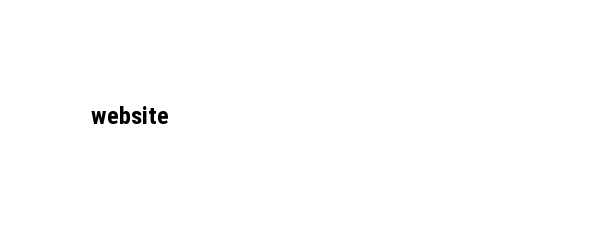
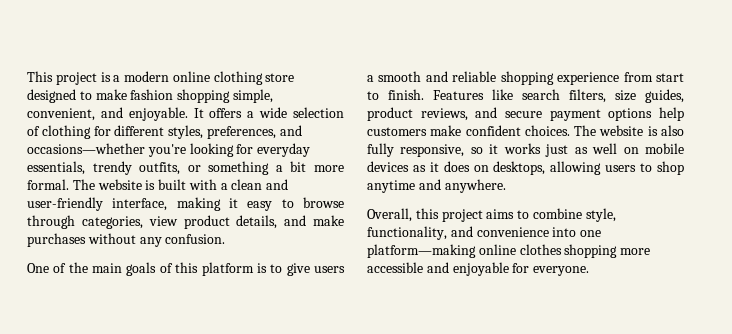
- website
+ This project is a modern online clothing store designed to make fashion shopping simple, convenient, and enjoyable. It offers a wide selection of clothing for different styles, preferences, and occasions—whether you're looking for everyday essentials, trendy outfits, or something a bit more formal. The website is built with a clean and user-friendly interface, making it easy to browse through categories, view product details, and make purchases without any confusion.
+ One of the main goals of this platform is to give users a smooth and reliable shopping experience from start to finish. Features like search filters, size guides, product reviews, and secure payment options help customers make confident choices. The website is also fully responsive, so it works just as well on mobile devices as it does on desktops, allowing users to shop anytime and anywhere.
+ Overall, this project aims to combine style, functionality, and convenience into one platform—making online clothes shopping more accessible and enjoyable for everyone.

